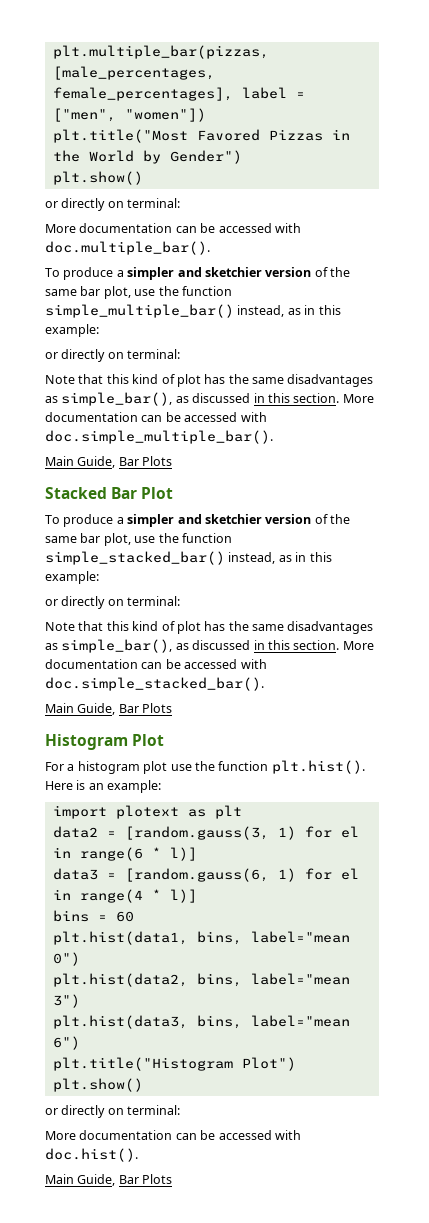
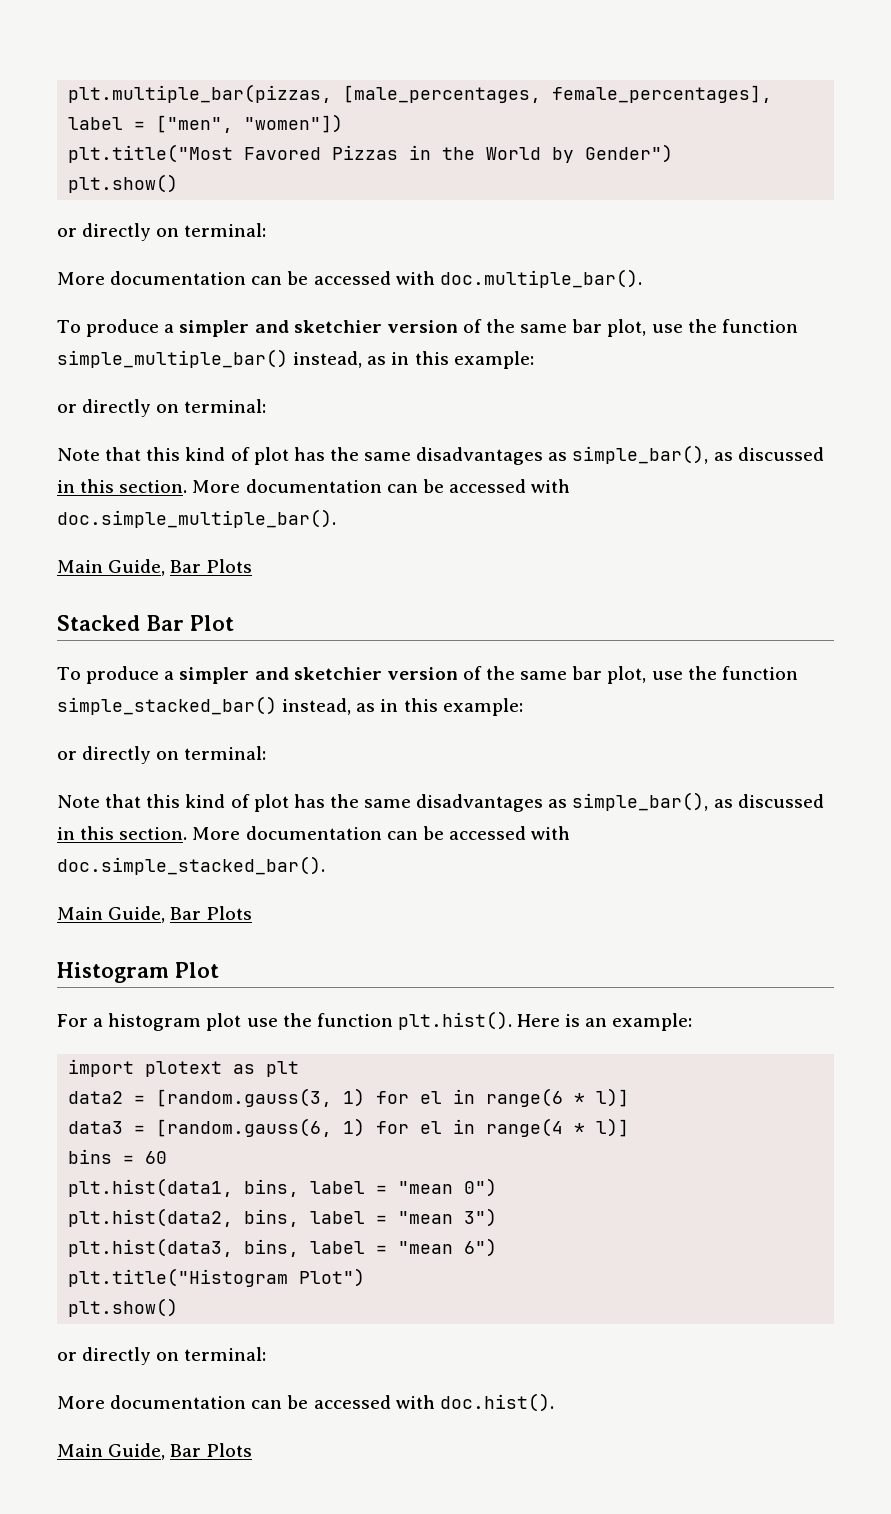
- plt.hist(data1, bins, label="mean 0")
+ plt.hist(data1, bins, label = "mean 0")
- plt.hist(data2, bins, label="mean 3")
+ plt.hist(data2, bins, label = "mean 3")
- plt.hist(data3, bins, label="mean 6")
+ plt.hist(data3, bins, label = "mean 6")

